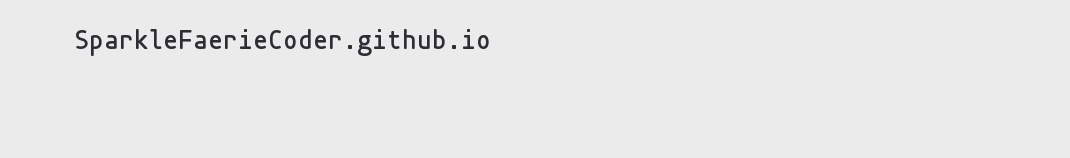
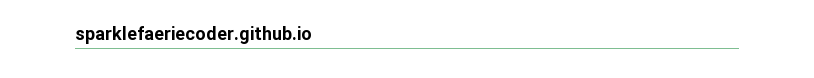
- SparkleFaerieCoder.github.io
+ sparklefaeriecoder.github.io

